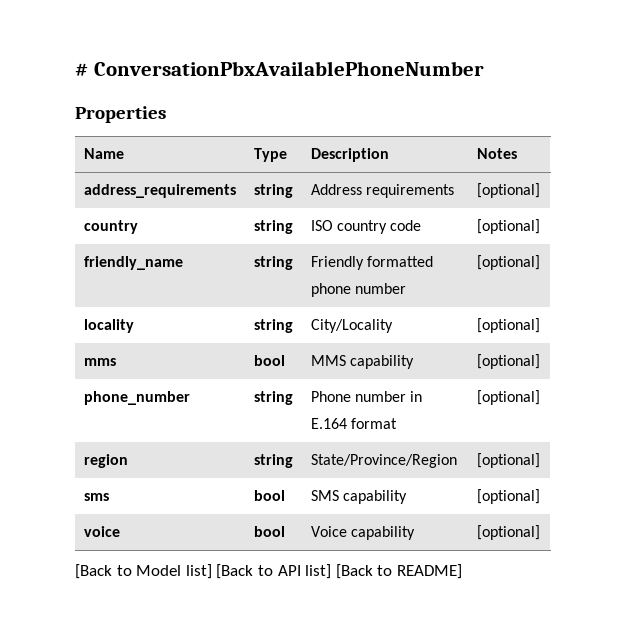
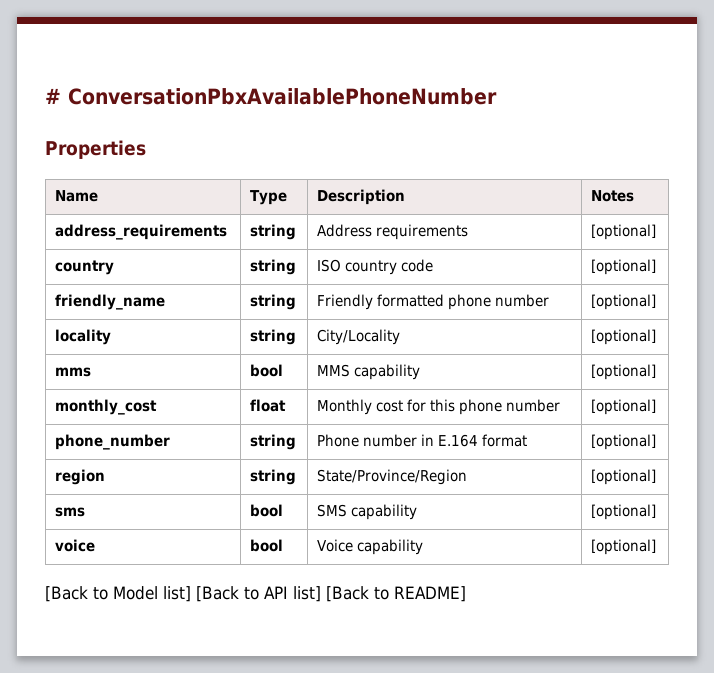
+ monthly_cost | float | Monthly cost for this phone number | [optional]

